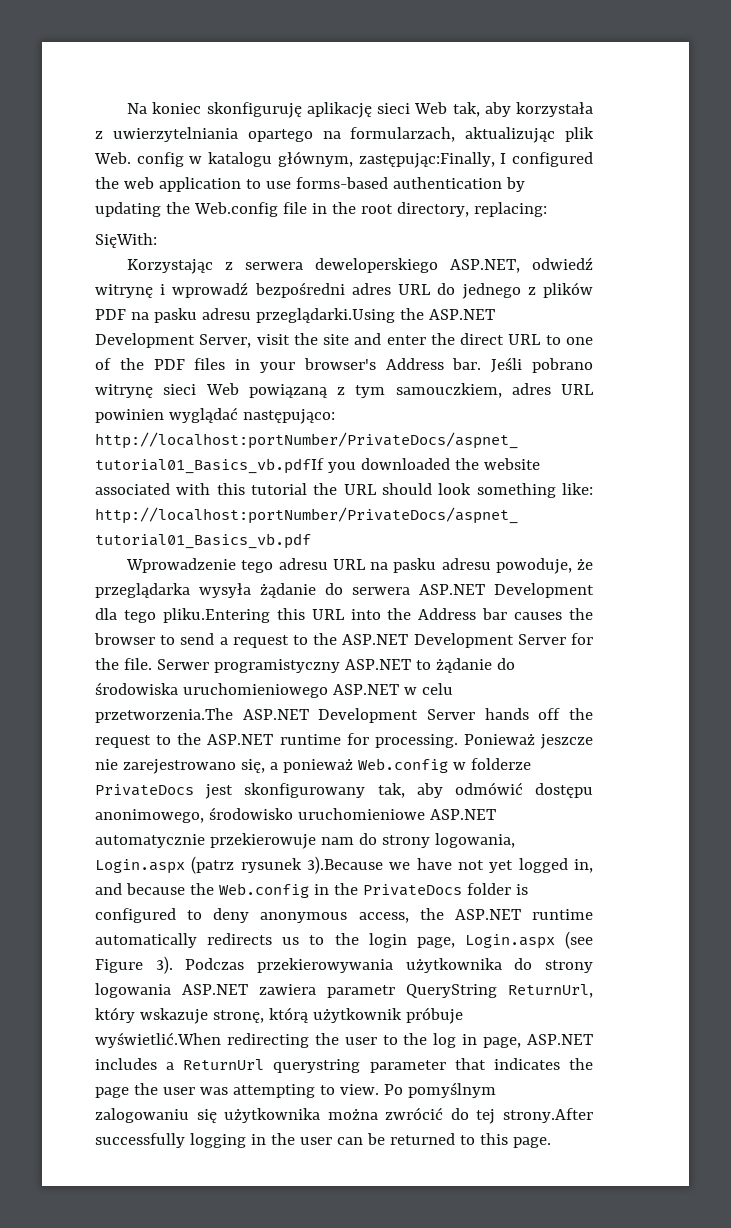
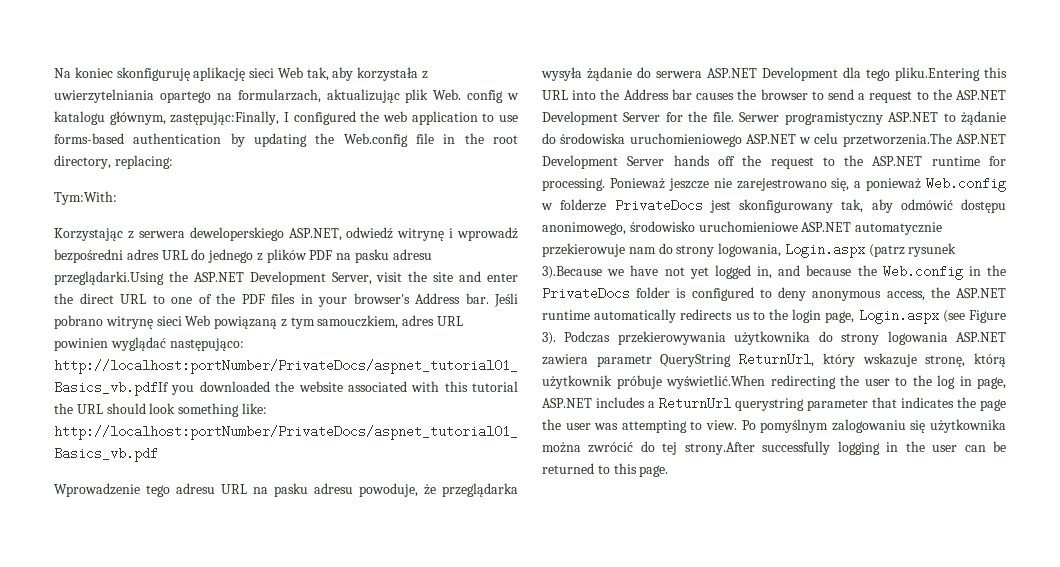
- SięWith:
+ Tym:With:

